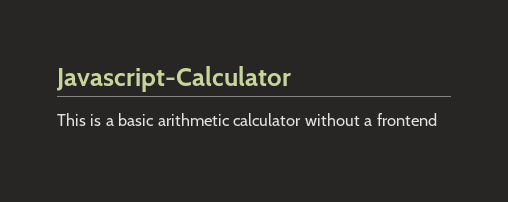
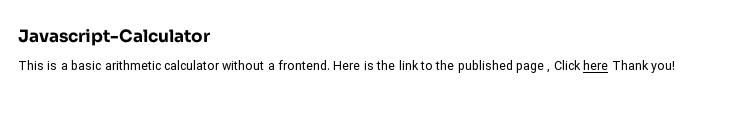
- This is a basic arithmetic calculator without a frontend
+ This is a basic arithmetic calculator without a frontend. Here is the link to the published page , Click here Thank you!

